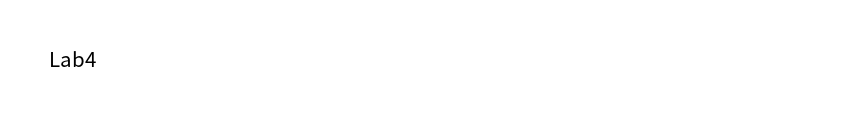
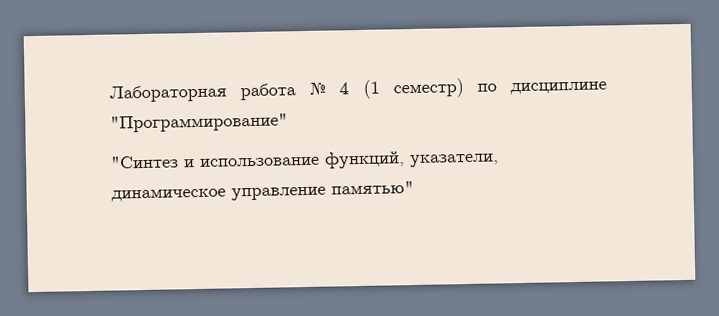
- Lab4
+ Лабораторная работа № 4 (1 семестр) по дисциплине "Программирование"
+ "Синтез и использование функций, указатели, динамическое управление памятью"

